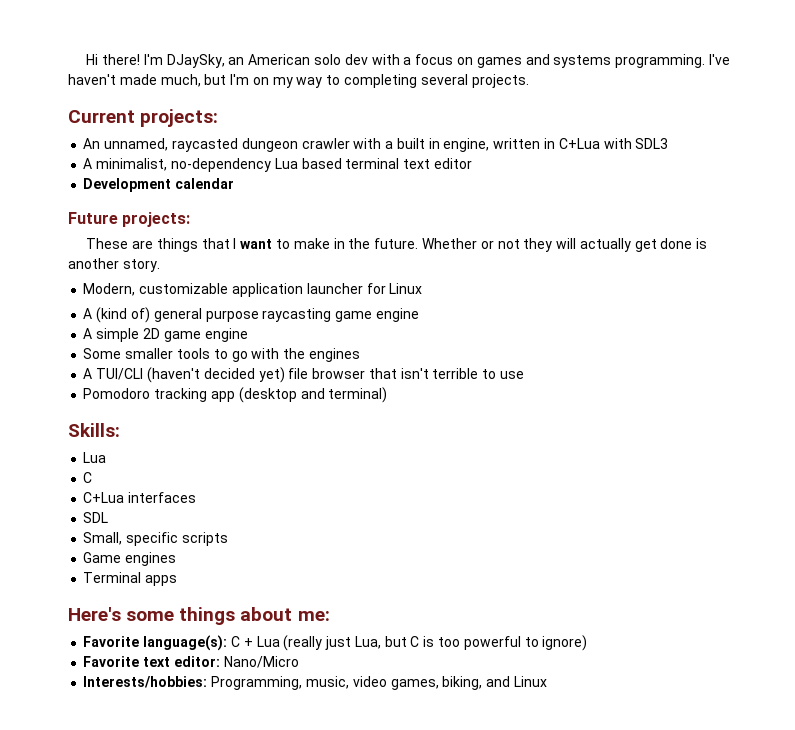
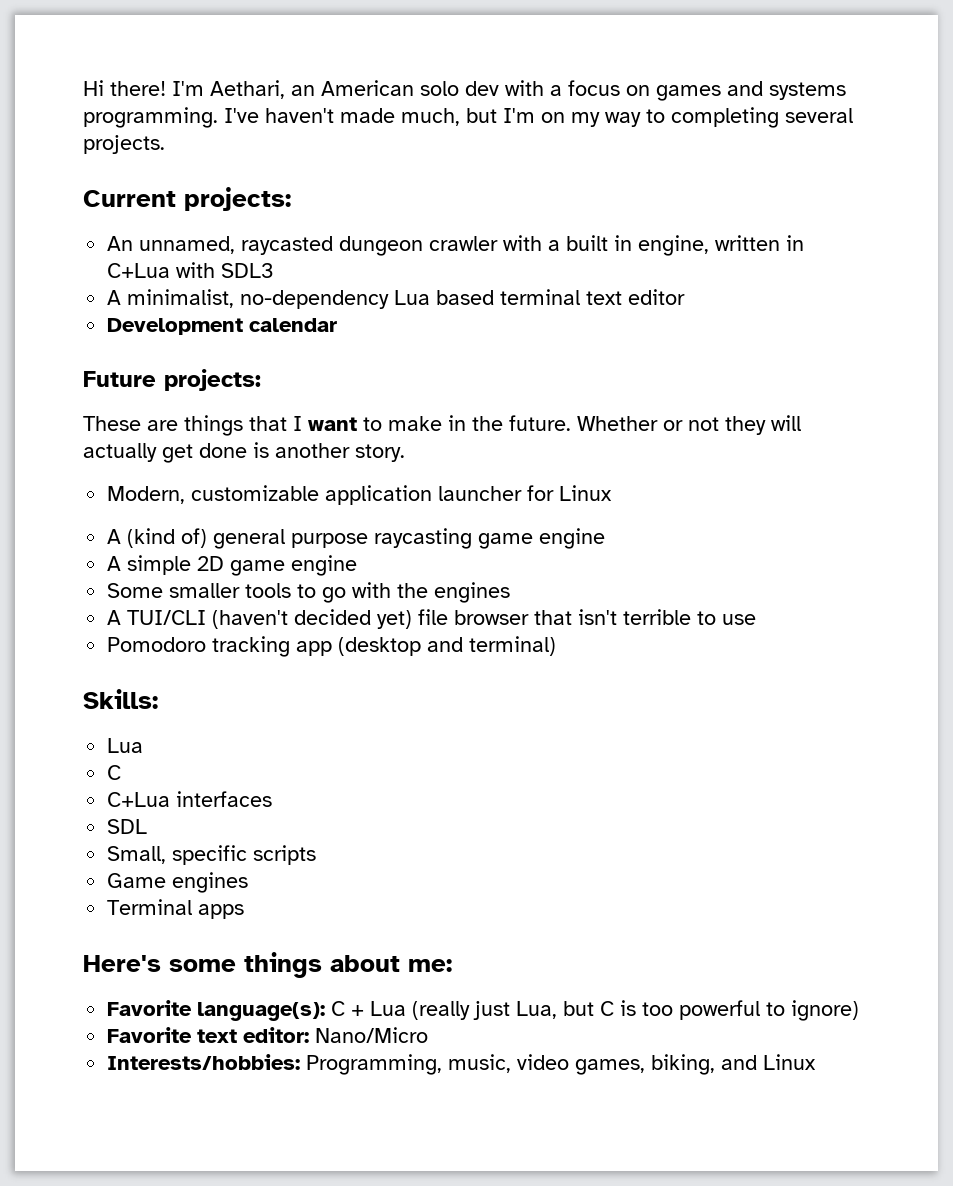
- I'm DJaySky, an American solo dev with a focus on games and systems programming.
+ I'm Aethari, an American solo dev with a focus on games and systems programming.

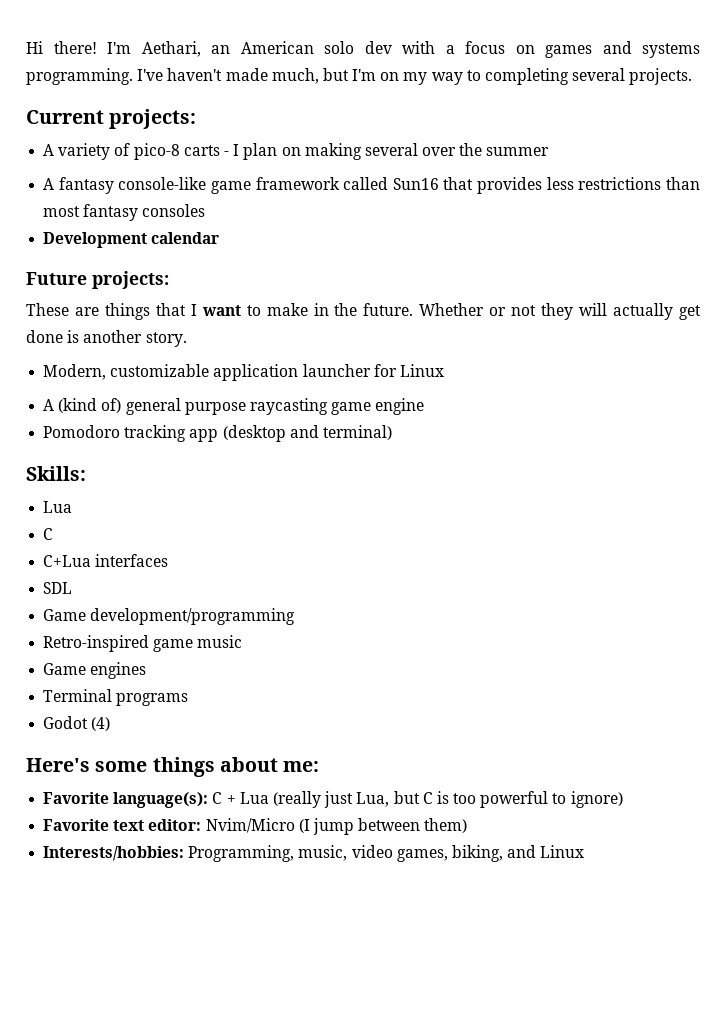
- An unnamed, raycasted dungeon crawler with a built in engine, written in C+Lua with SDL3
- A minimalist, no-dependency Lua based terminal text editor
+ A variety of pico-8 carts - I plan on making several over the summer
+ A fantasy console-like game framework called Sun16 that provides less restrictions than most fantasy consoles
- A simple 2D game engine
- Some smaller tools to go with the engines
- A TUI/CLI (haven't decided yet) file browser that isn't terrible to use
- Small, specific scripts
+ Game development/programming
+ Retro-inspired game music
- Terminal apps
+ Terminal programs
+ Godot (4)
- Favorite text editor: Nano/Micro
+ Favorite text editor: Nvim/Micro (I jump between them)

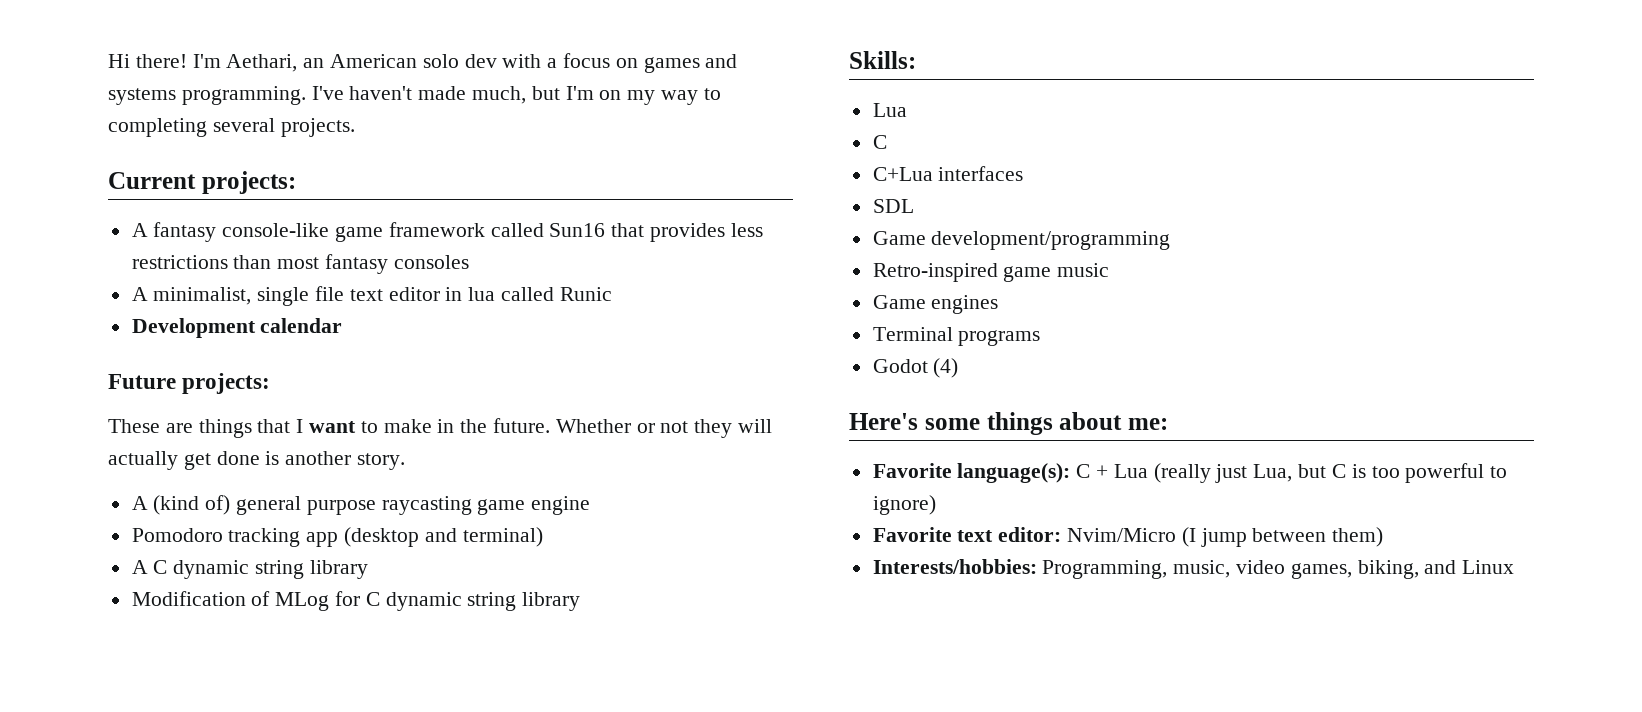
- A variety of pico-8 carts - I plan on making several over the summer
+ A minimalist, single file text editor in lua called Runic
- Modern, customizable application launcher for Linux
+ A C dynamic string library
+ Modification of MLog for C dynamic string library

